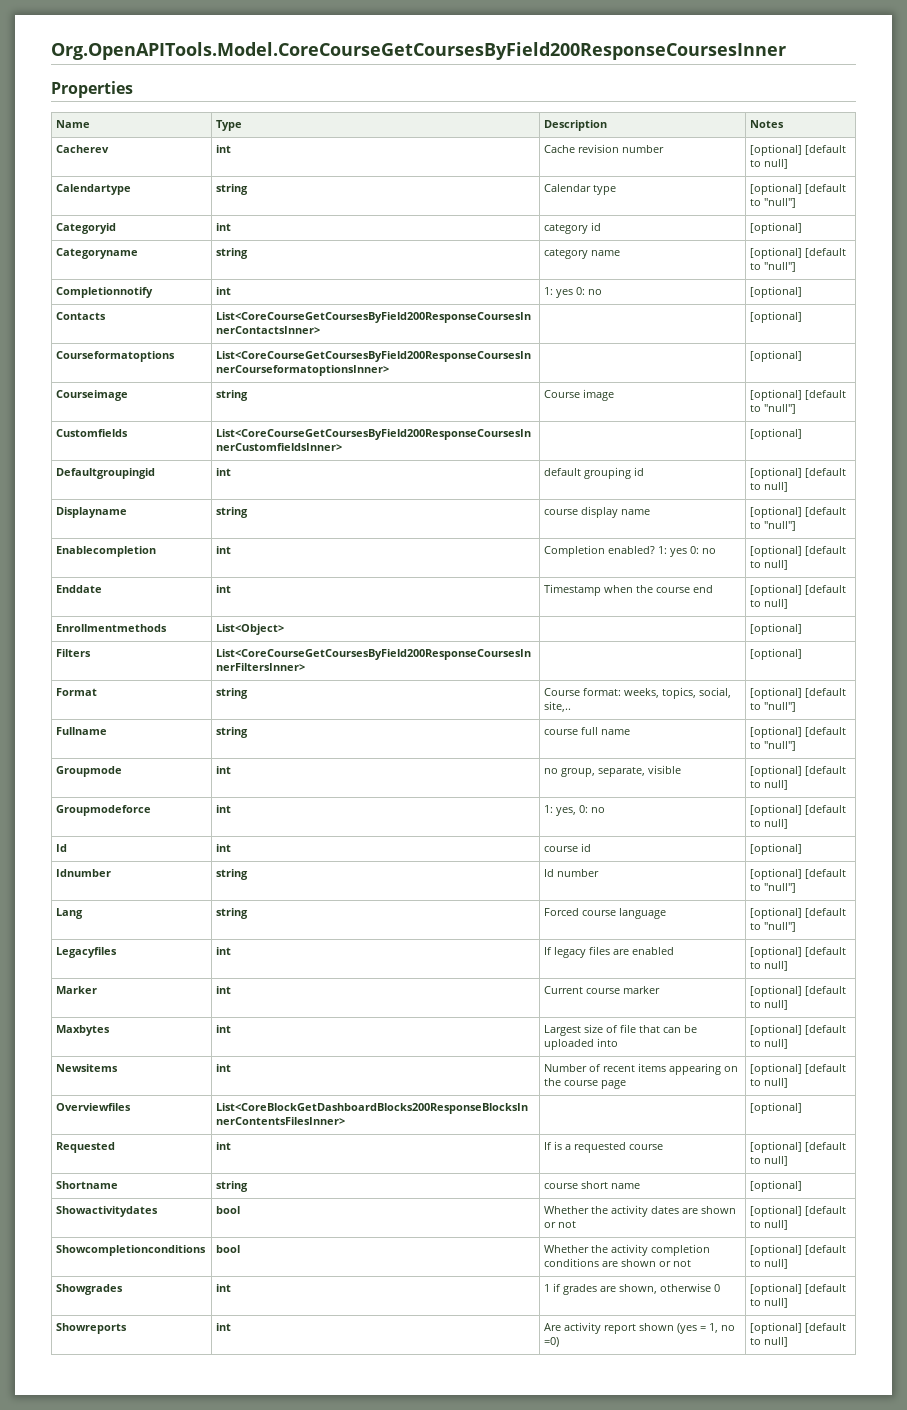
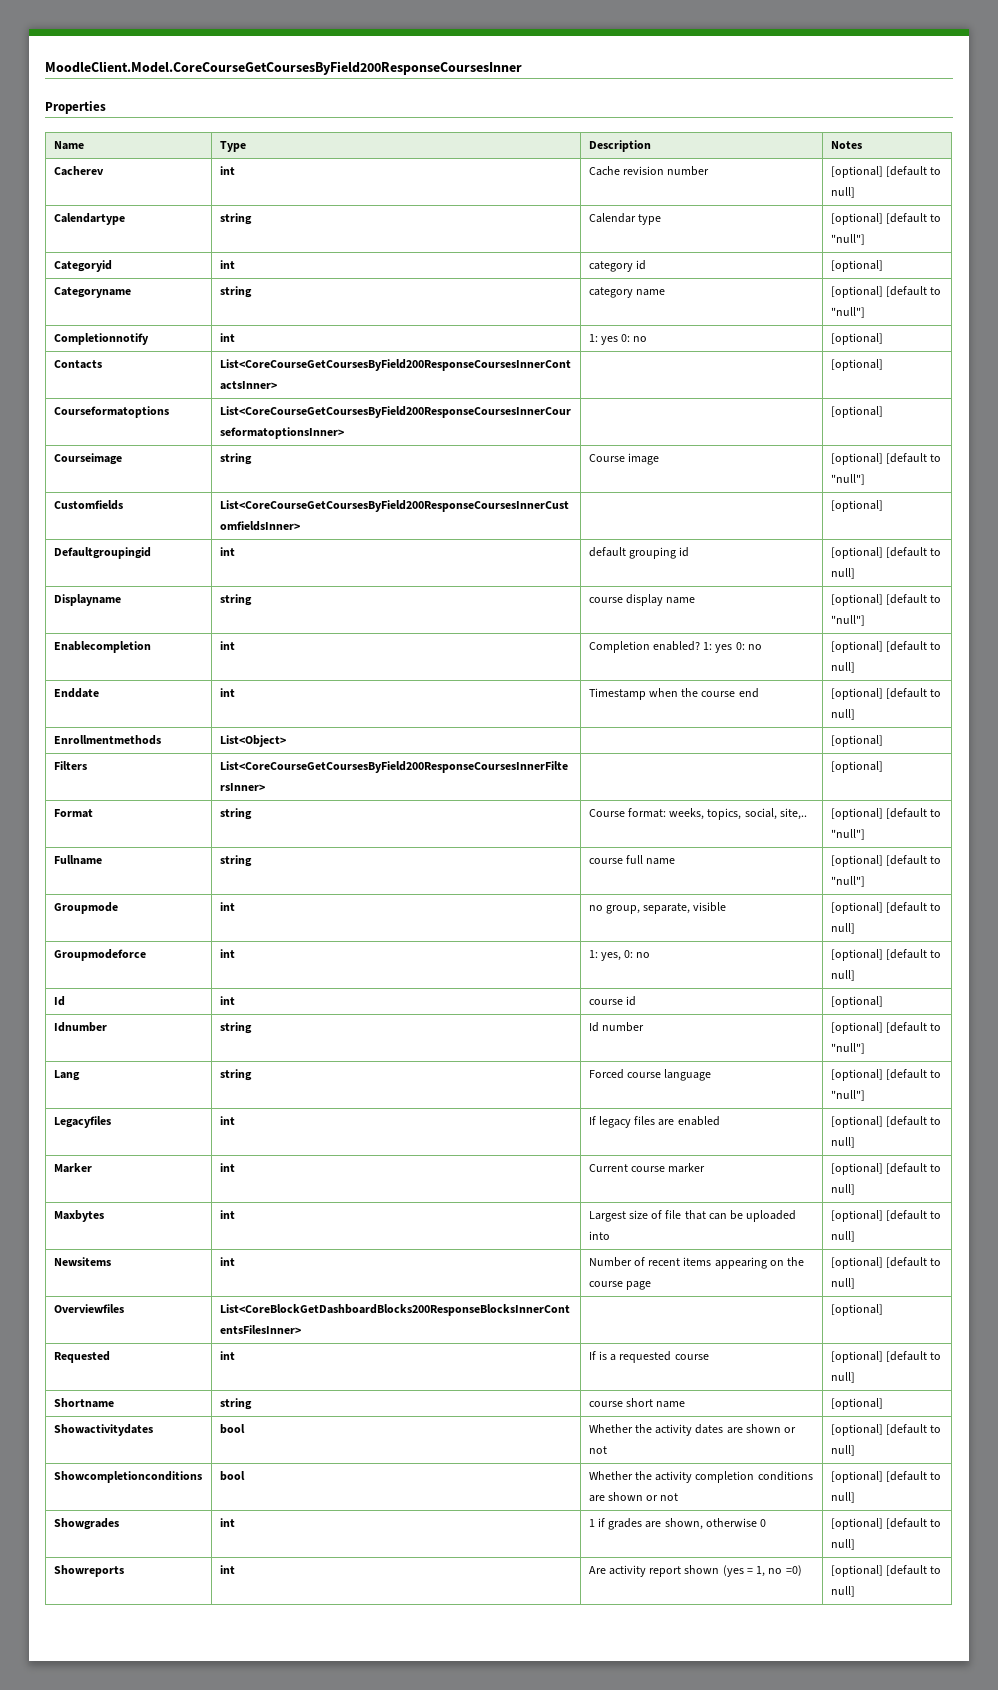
- Org.OpenAPITools.Model.CoreCourseGetCoursesByField200ResponseCoursesInner
+ MoodleClient.Model.CoreCourseGetCoursesByField200ResponseCoursesInner

